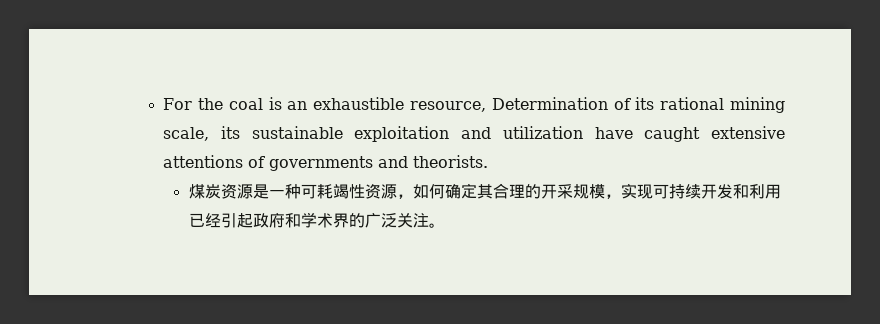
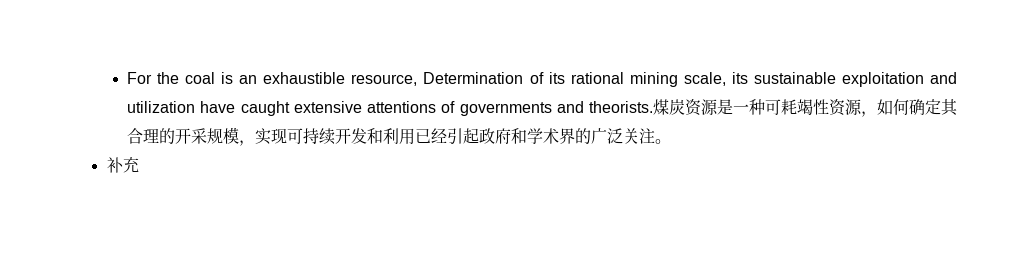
- For the coal is an exhaustible resource, Determination of its rational mining scale, its sustainable exploitation and utilization have caught extensive attentions of governments and theorists.
- 煤炭资源是一种可耗竭性资源，如何确定其合理的开采规模，实现可持续开发和利用已经引起政府和学术界的广泛关注。
+ For the coal is an exhaustible resource, Determination of its rational mining scale, its sustainable exploitation and utilization have caught extensive attentions of governments and theorists.煤炭资源是一种可耗竭性资源，如何确定其合理的开采规模，实现可持续开发和利用已经引起政府和学术界的广泛关注。
+ 补充

